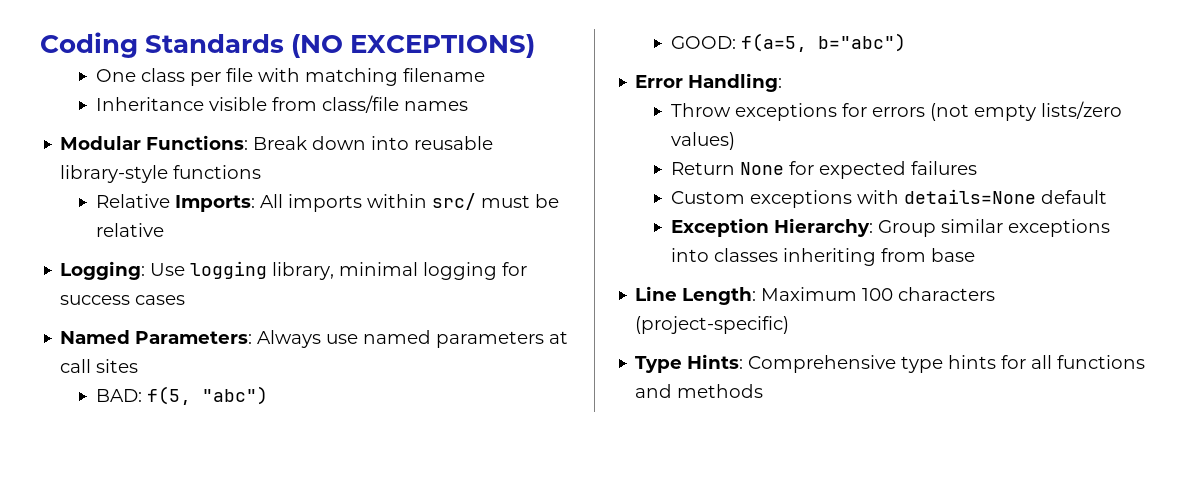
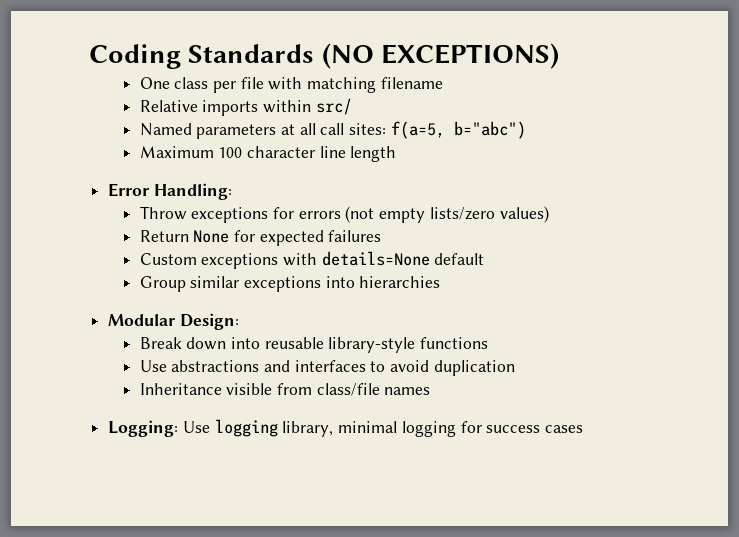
- Inheritance visible from class/file names
- Modular Functions: Break down into reusable library-style functions
- Relative Imports: All imports within src/ must be relative
- Logging: Use logging library, minimal logging for success cases
- Named Parameters: Always use named parameters at call sites
- BAD: f(5, "abc")
- GOOD: f(a=5, b="abc")
+ Relative imports within src/
+ Named parameters at all call sites: f(a=5, b="abc")
+ Maximum 100 character line length
- Exception Hierarchy: Group similar exceptions into classes inheriting from base
- Line Length: Maximum 100 characters (project-specific)
- Type Hints: Comprehensive type hints for all functions and methods
+ Group similar exceptions into hierarchies
+ Modular Design:
+ Break down into reusable library-style functions
+ Use abstractions and interfaces to avoid duplication
+ Inheritance visible from class/file names
+ Logging: Use logging library, minimal logging for success cases

